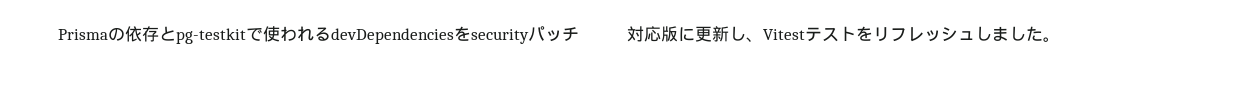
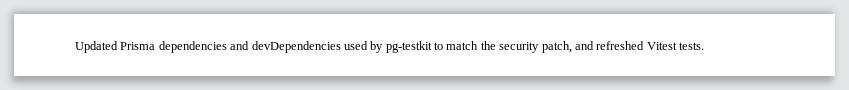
- Prismaの依存とpg-testkitで使われるdevDependenciesをsecurityパッチ対応版に更新し、Vitestテストをリフレッシュしました。
+ Updated Prisma dependencies and devDependencies used by pg-testkit to match the security patch, and refreshed Vitest tests.

